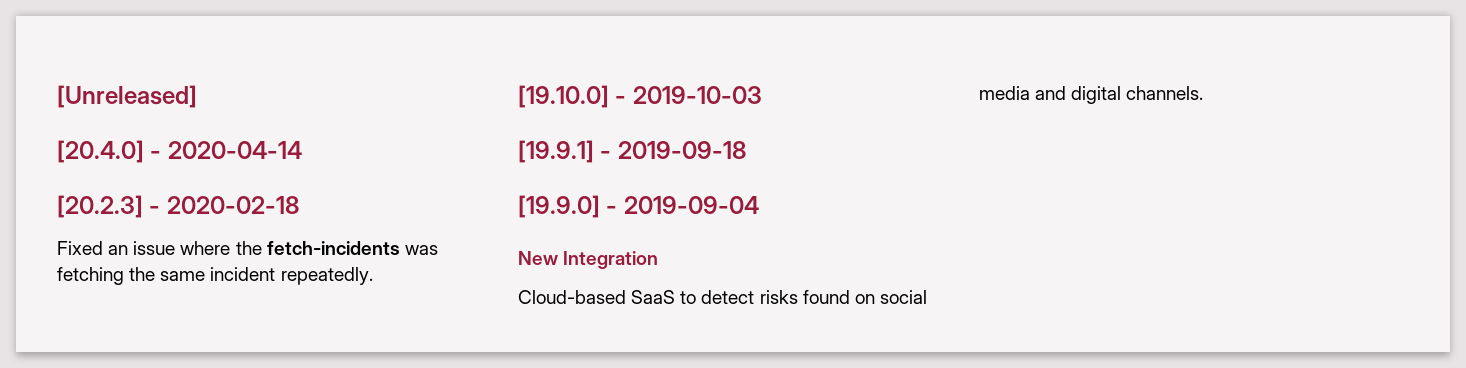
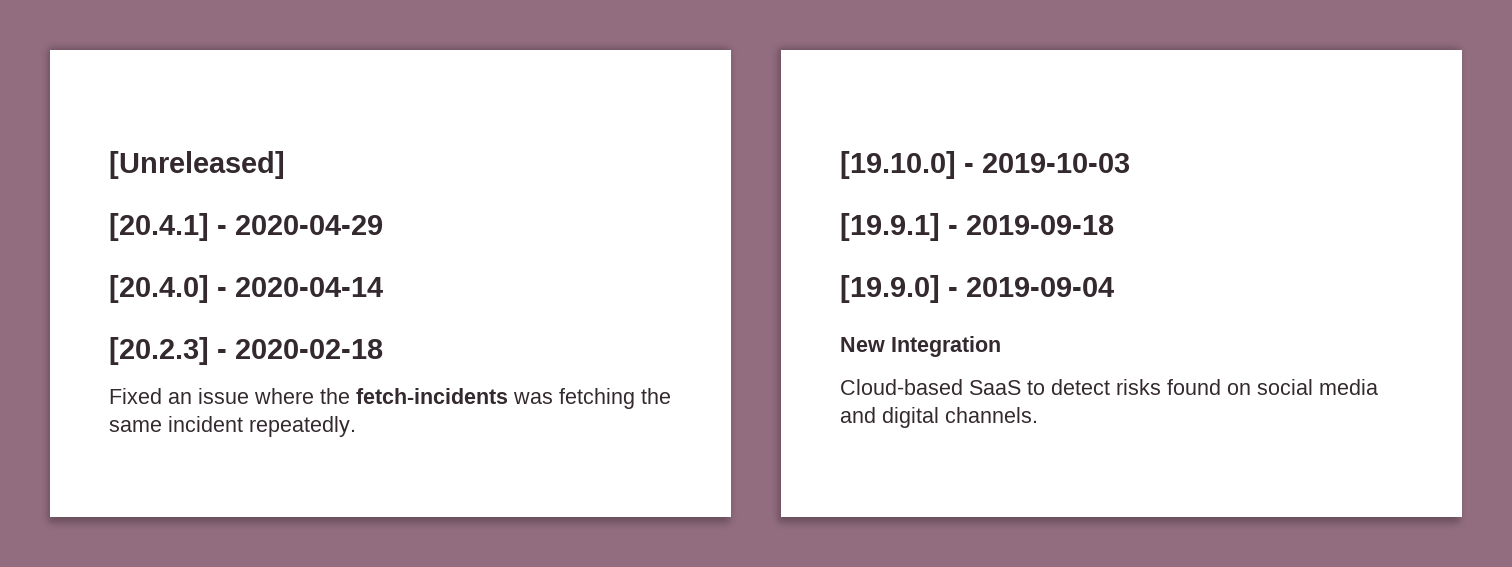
+ [20.4.1] - 2020-04-29

